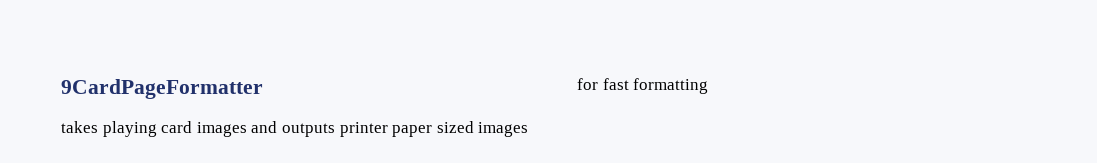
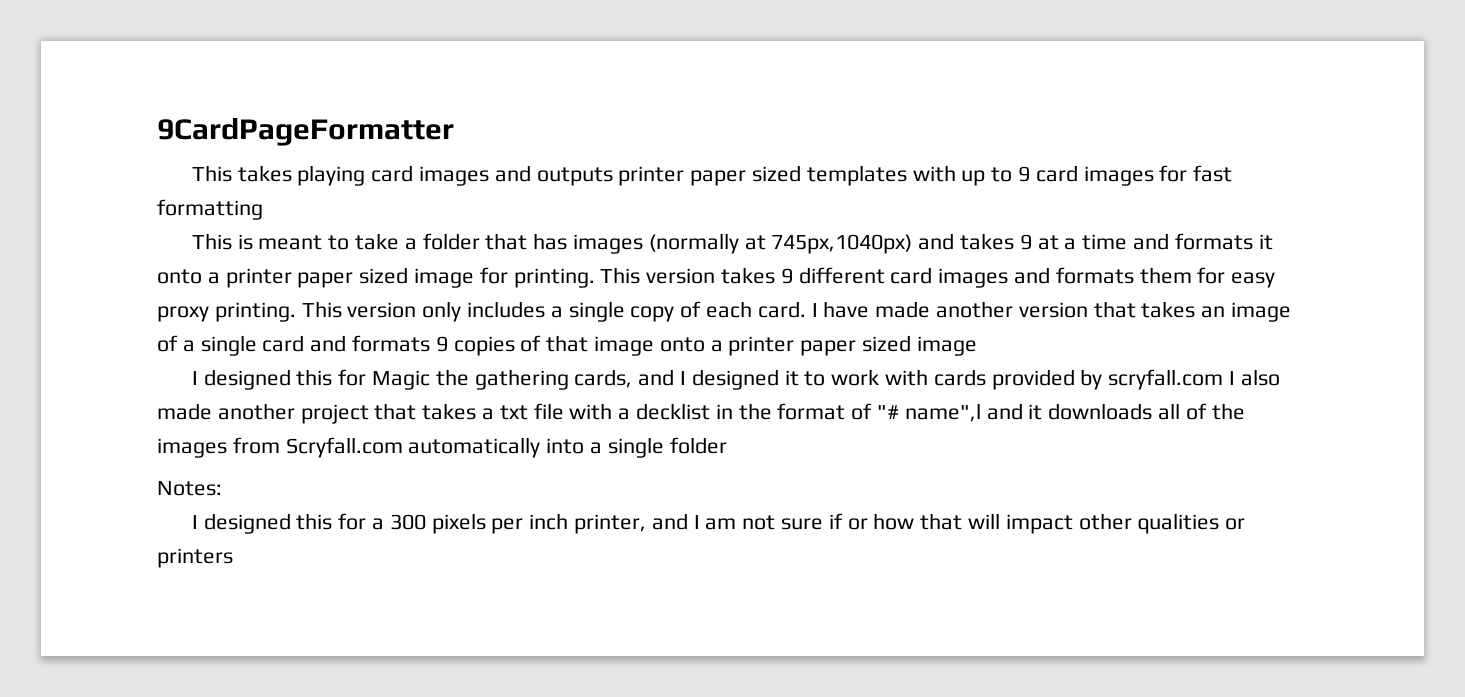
- takes playing card images and outputs printer paper sized images for fast formatting
+ This takes playing card images and outputs printer paper sized templates with up to 9 card images for fast formatting
+ This is meant to take a folder that has images (normally at 745px,1040px) and takes 9 at a time and formats it onto a printer paper sized image for printing. This version takes 9 different card images and formats them for easy proxy printing. This version only includes a single copy of each card. I have made another version that takes an image of a single card and formats 9 copies of that image onto a printer paper sized image
+ I designed this for Magic the gathering cards, and I designed it to work with cards provided by scryfall.com I also made another project that takes a txt file with a decklist in the format of "# name",l and it downloads all of the images from Scryfall.com automatically into a single folder
+ Notes:
+ I designed this for a 300 pixels per inch printer, and I am not sure if or how that will impact other qualities or printers

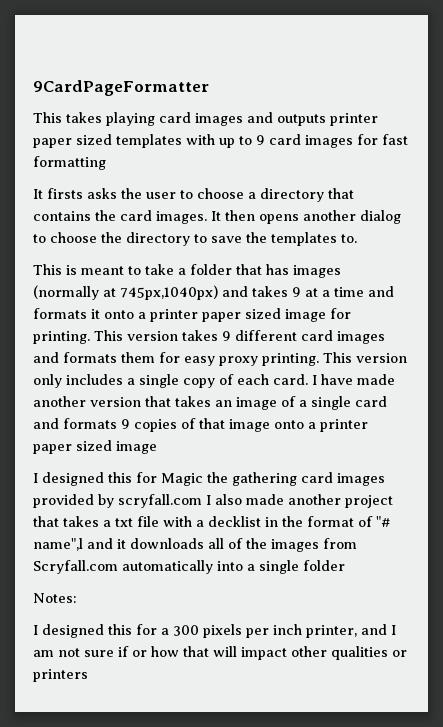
+ It firsts asks the user to choose a directory that contains the card images. It then opens another dialog to choose the directory to save the templates to.
- I designed this for Magic the gathering cards, and I designed it to work with cards provided by scryfall.com I also made another project that takes a txt file with a decklist in the format of "# name",l and it downloads all of the images from Scryfall.com automatically into a single folder
+ I designed this for Magic the gathering card images provided by scryfall.com I also made another project that takes a txt file with a decklist in the format of "# name",l and it downloads all of the images from Scryfall.com automatically into a single folder

